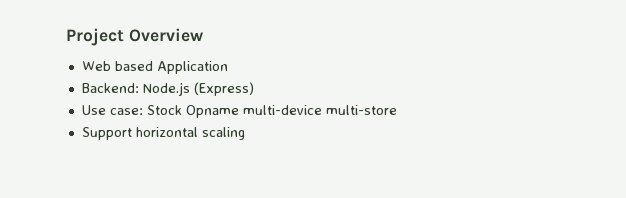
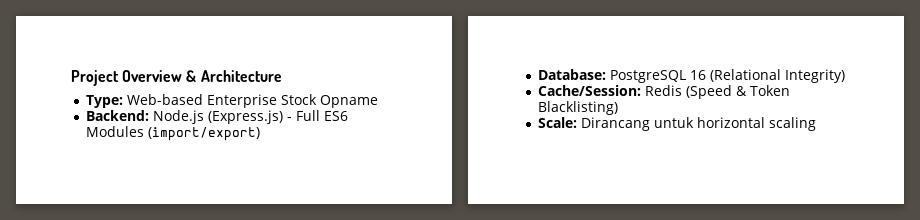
- Project Overview
- Web based Application
- Backend: Node.js (Express)
- Use case: Stock Opname multi-device multi-store
- Support horizontal scaling
+ Project Overview & Architecture
+ Type: Web-based Enterprise Stock Opname
+ Backend: Node.js (Express.js) - Full ES6 Modules (import/export)
+ Database: PostgreSQL 16 (Relational Integrity)
+ Cache/Session: Redis (Speed & Token Blacklisting)
+ Scale: Dirancang untuk horizontal scaling

